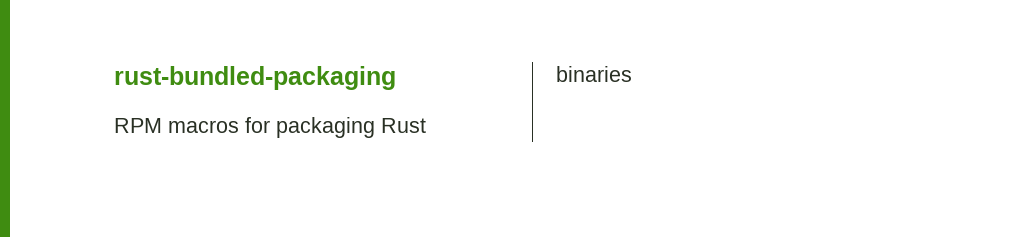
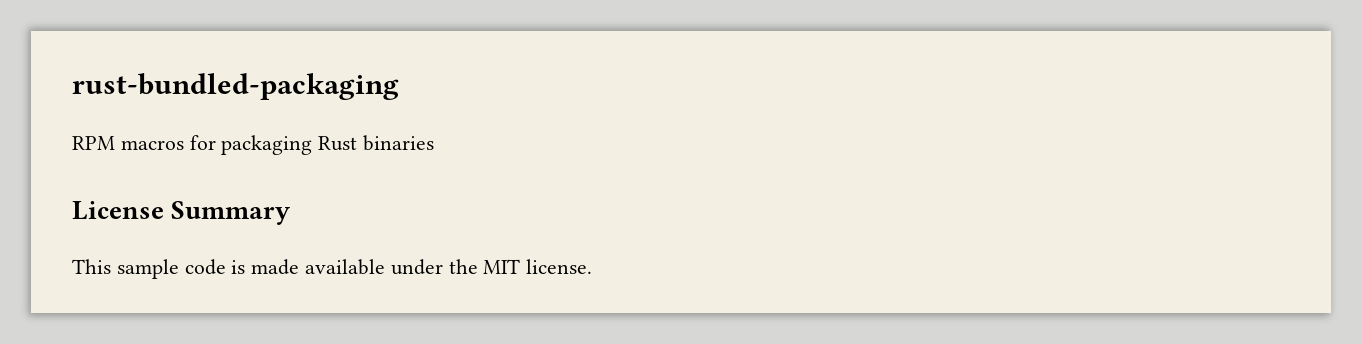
+ License Summary
+ This sample code is made available under the MIT license.

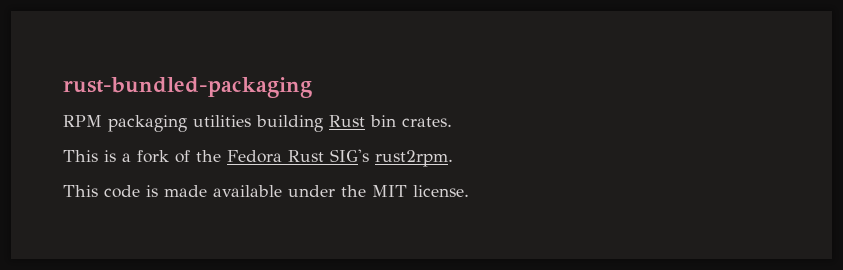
- RPM macros for packaging Rust binaries
- License Summary
- This sample code is made available under the MIT license.
+ RPM packaging utilities building Rust bin crates.
+ This is a fork of the Fedora Rust SIG's rust2rpm.
+ This code is made available under the MIT license.

